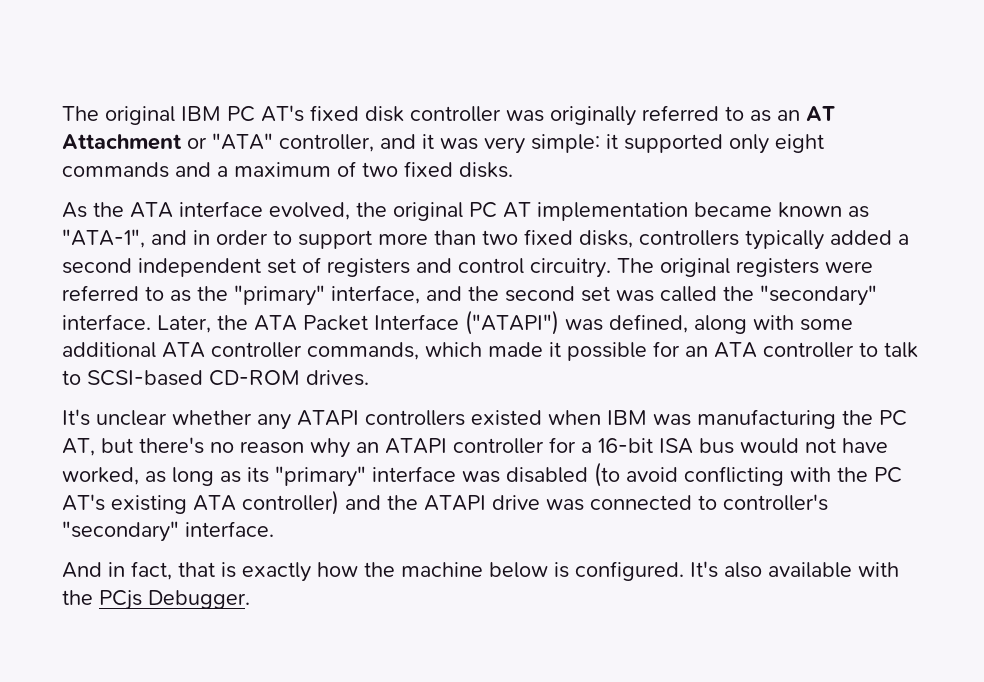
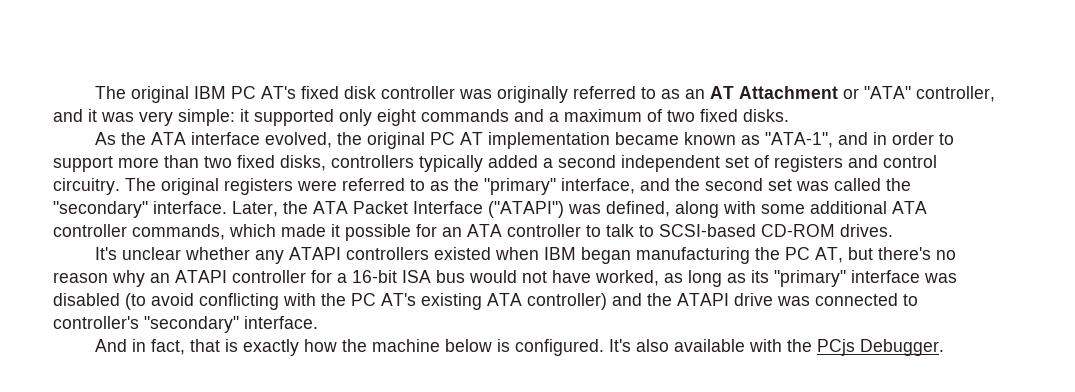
- It's unclear whether any ATAPI controllers existed when IBM was manufacturing the PC AT, but there's no reason why an ATAPI controller for a 16-bit ISA bus would not have worked, as long as its "primary" interface was disabled (to avoid conflicting with the PC AT's existing ATA controller) and the ATAPI drive was connected to controller's "secondary" interface.
+ It's unclear whether any ATAPI controllers existed when IBM began manufacturing the PC AT, but there's no reason why an ATAPI controller for a 16-bit ISA bus would not have worked, as long as its "primary" interface was disabled (to avoid conflicting with the PC AT's existing ATA controller) and the ATAPI drive was connected to controller's "secondary" interface.

